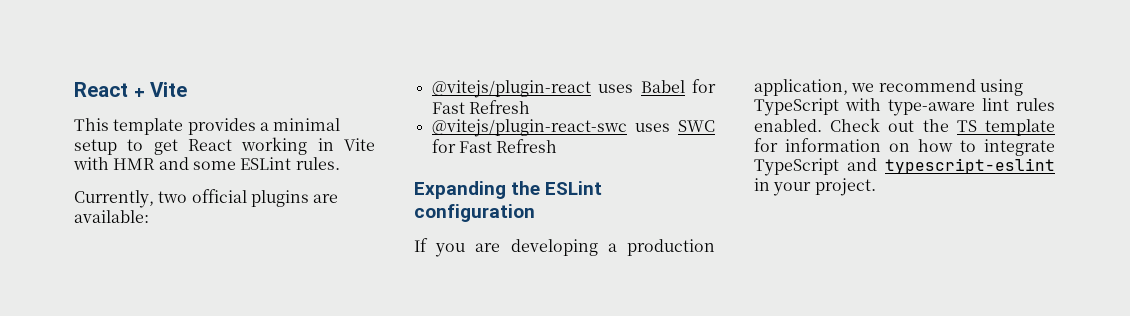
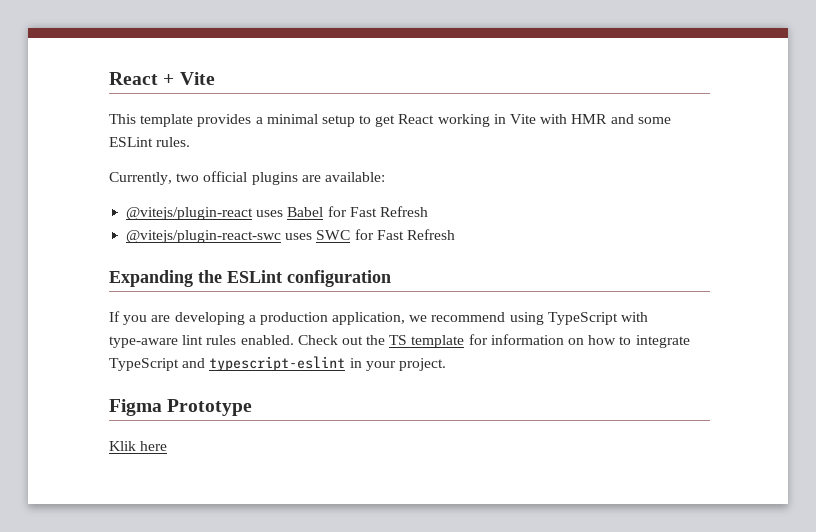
+ Figma Prototype
+ Klik here

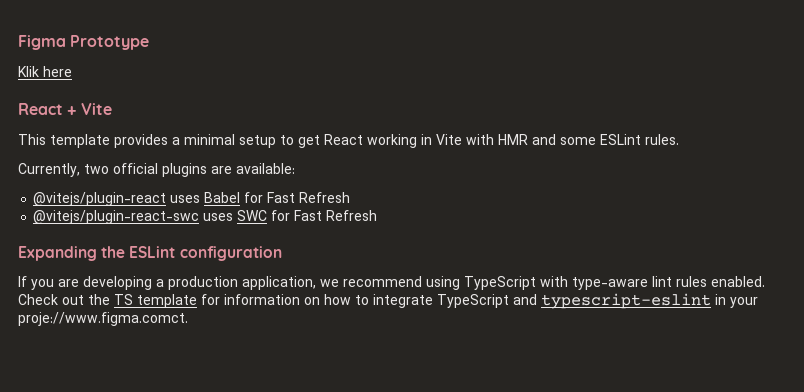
+ Figma Prototype
+ Klik here
- Check out the TS template for information on how to integrate TypeScript and typescript-eslint in your project.
- Figma Prototype
- Klik here
+ Check out the TS template for information on how to integrate TypeScript and typescript-eslint in your proje://www.figma.comct.

